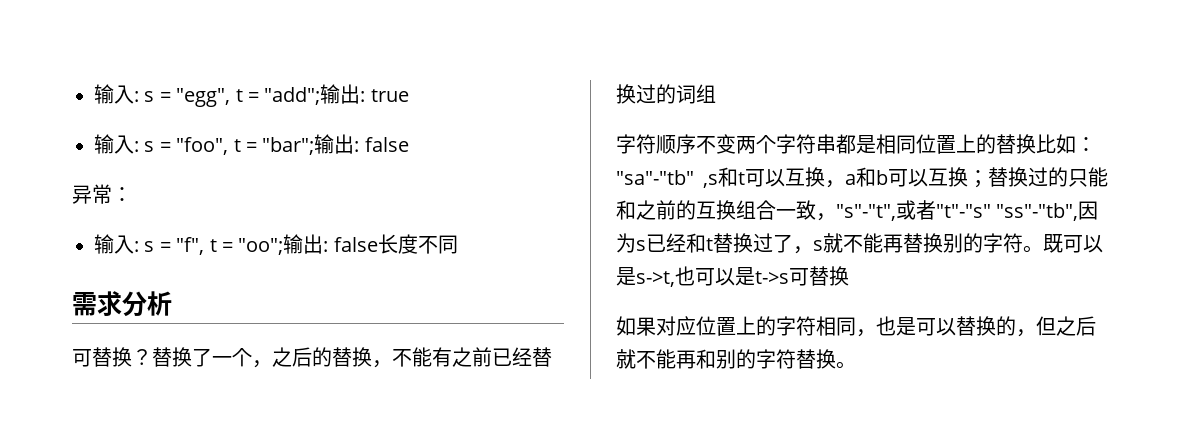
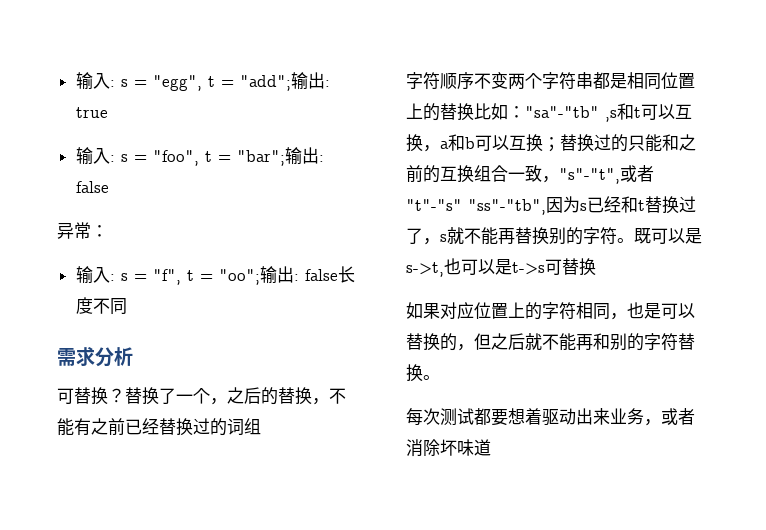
+ 每次测试都要想着驱动出来业务，或者消除坏味道

